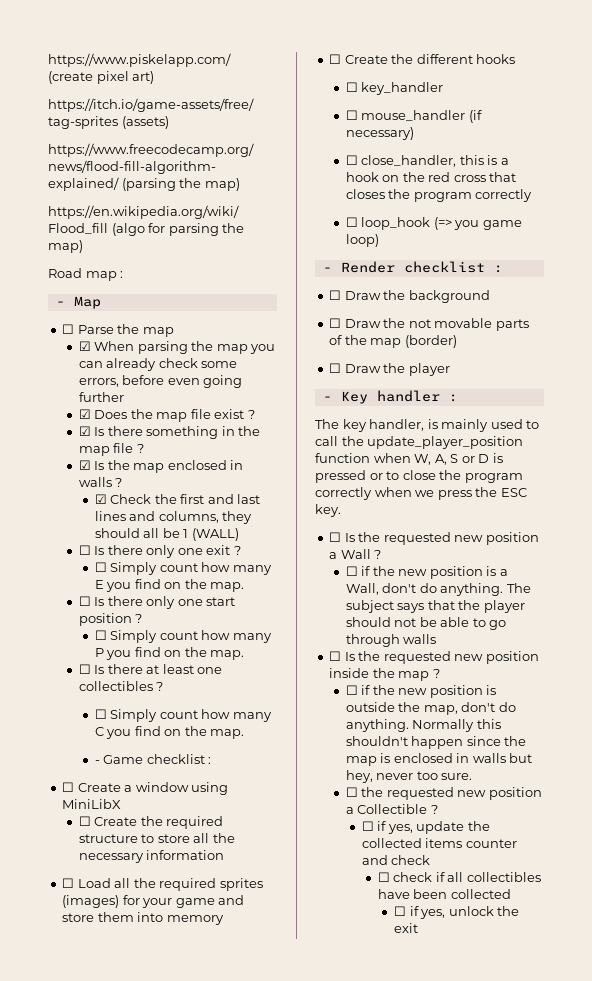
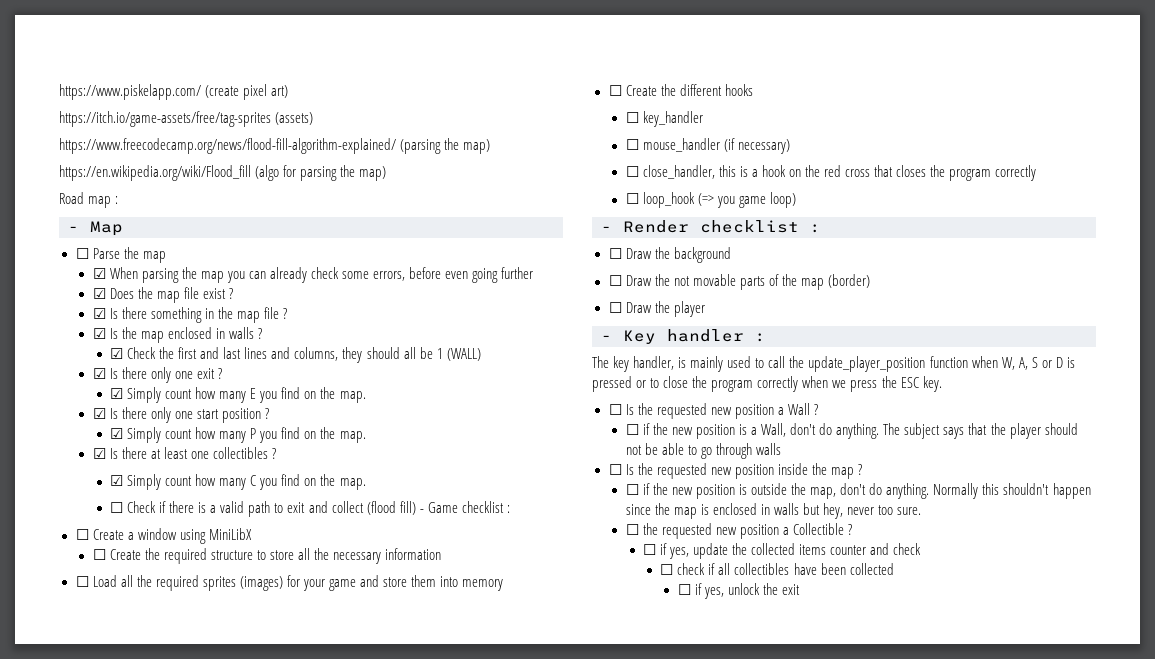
- ☐ Is there only one exit ?
+ ☑ Is there only one exit ?
- ☐ Simply count how many E you find on the map.
+ ☑ Simply count how many E you find on the map.
- ☐ Is there only one start position ?
+ ☑ Is there only one start position ?
- ☐ Simply count how many P you find on the map.
+ ☑ Simply count how many P you find on the map.
- ☐ Is there at least one collectibles ?
+ ☑ Is there at least one collectibles ?
- ☐ Simply count how many C you find on the map.
+ ☑ Simply count how many C you find on the map.
- - Game checklist :
+ ☐ Check if there is a valid path to exit and collect (flood fill) - Game checklist :

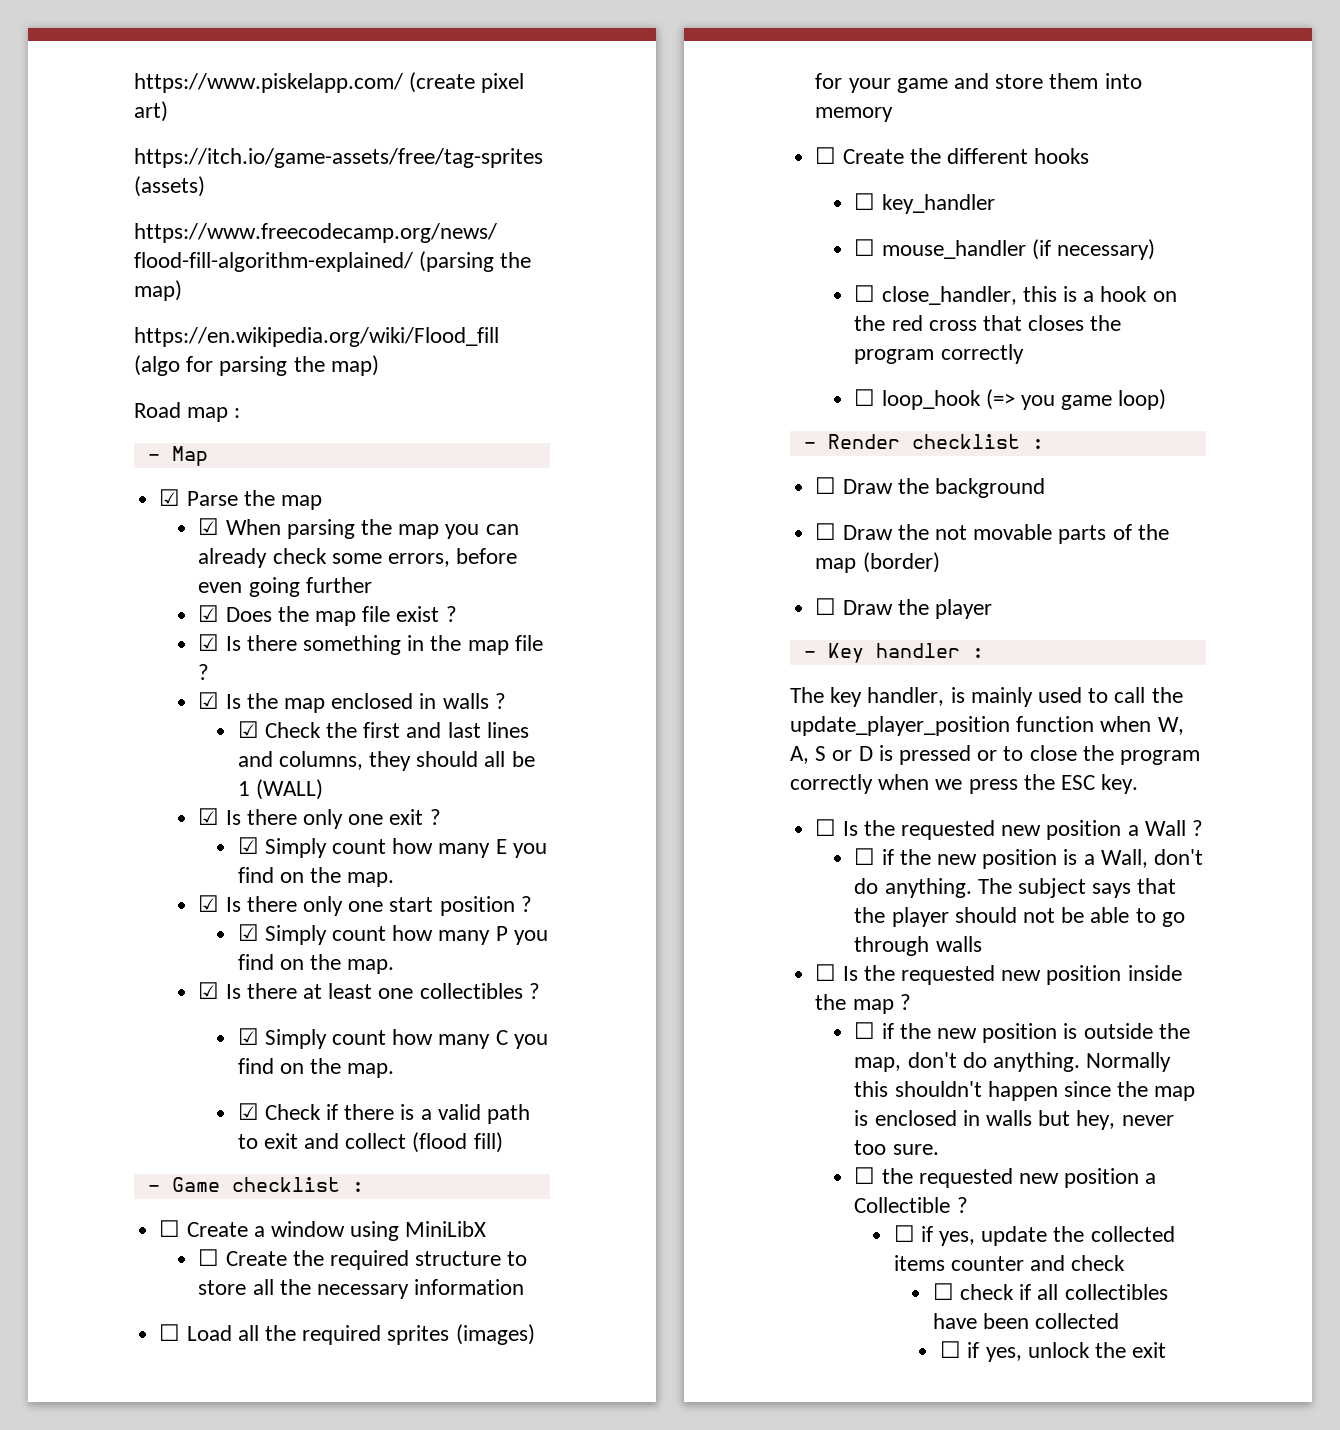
- ☐ Parse the map
+ ☑ Parse the map
- ☐ Check if there is a valid path to exit and collect (flood fill) - Game checklist :
+ ☑ Check if there is a valid path to exit and collect (flood fill)
+ - Game checklist :

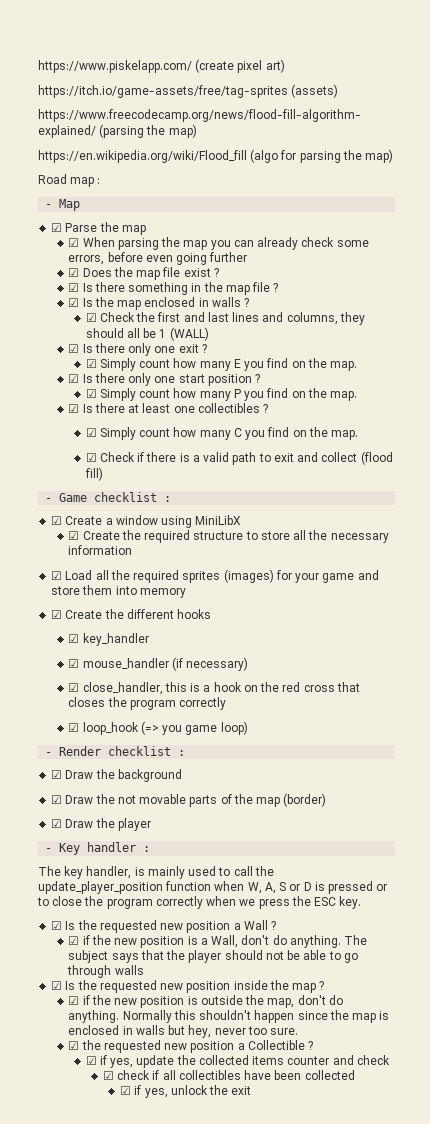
- ☐ Create a window using MiniLibX
+ ☑ Create a window using MiniLibX
- ☐ Create the required structure to store all the necessary information
+ ☑ Create the required structure to store all the necessary information
- ☐ Load all the required sprites (images) for your game and store them into memory
+ ☑ Load all the required sprites (images) for your game and store them into memory
- ☐ Create the different hooks
+ ☑ Create the different hooks
- ☐ key_handler
+ ☑ key_handler
- ☐ mouse_handler (if necessary)
+ ☑ mouse_handler (if necessary)
- ☐ close_handler, this is a hook on the red cross that closes the program correctly
+ ☑ close_handler, this is a hook on the red cross that closes the program correctly
- ☐ loop_hook (=> you game loop)
+ ☑ loop_hook (=> you game loop)
- ☐ Draw the background
+ ☑ Draw the background
- ☐ Draw the not movable parts of the map (border)
+ ☑ Draw the not movable parts of the map (border)
- ☐ Draw the player
+ ☑ Draw the player
- ☐ Is the requested new position a Wall ?
+ ☑ Is the requested new position a Wall ?
- ☐ if the new position is a Wall, don't do anything.
+ ☑ if the new position is a Wall, don't do anything.
- ☐ Is the requested new position inside the map ?
+ ☑ Is the requested new position inside the map ?
- ☐ if the new position is outside the map, don't do anything.
+ ☑ if the new position is outside the map, don't do anything.
- ☐ the requested new position a Collectible ?
+ ☑ the requested new position a Collectible ?
- ☐ if yes, update the collected items counter and check
+ ☑ if yes, update the collected items counter and check
- ☐ check if all collectibles have been collected
+ ☑ check if all collectibles have been collected
- ☐ if yes, unlock the exit
+ ☑ if yes, unlock the exit

